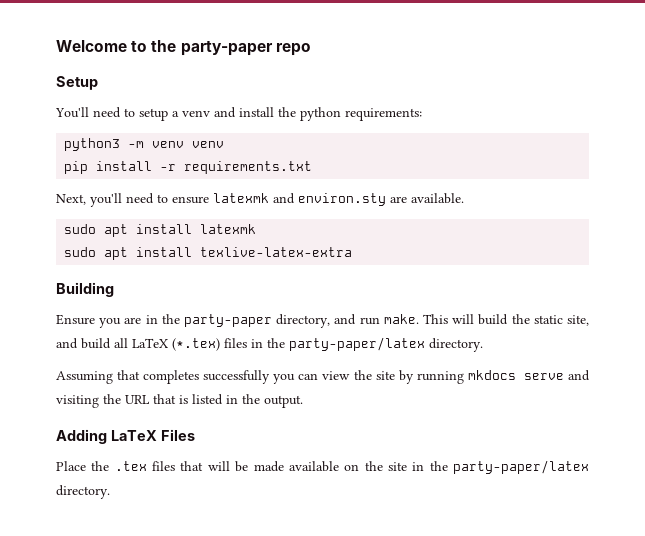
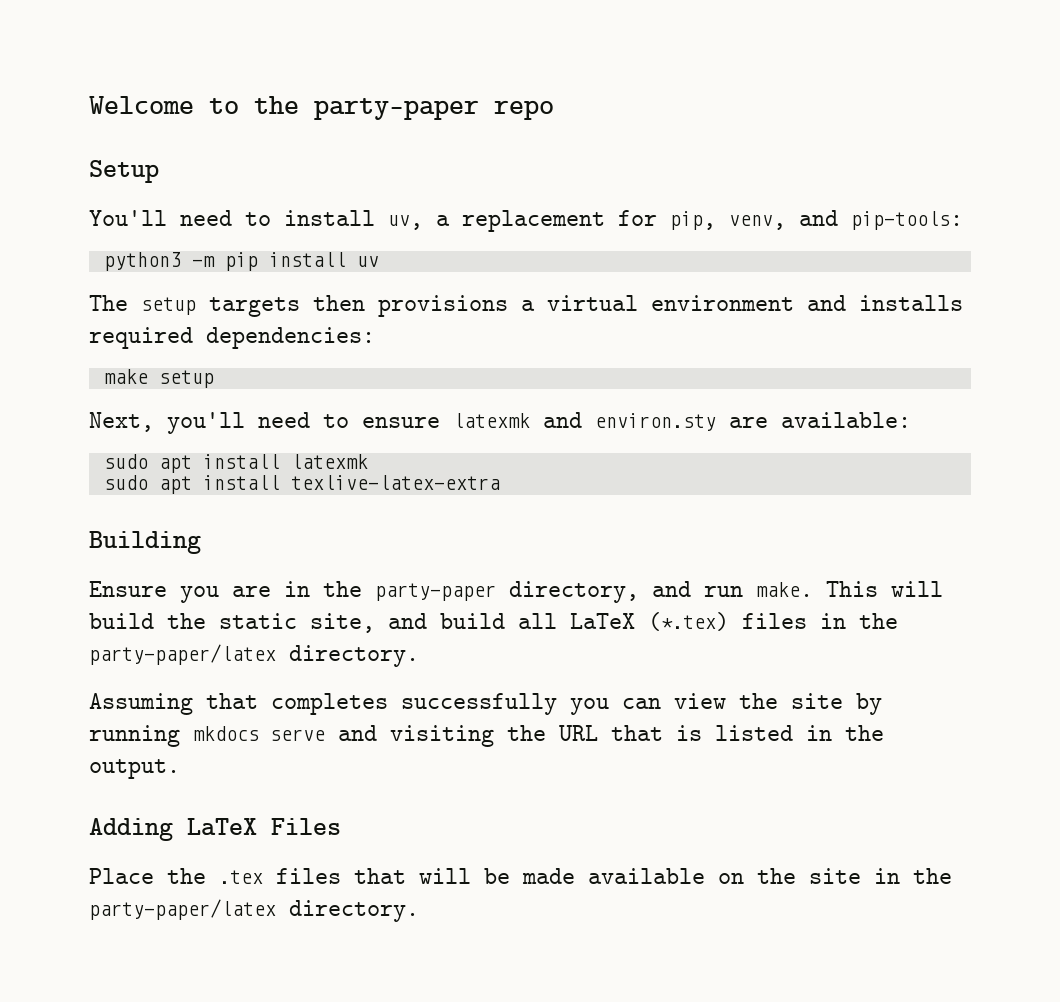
- You'll need to setup a venv and install the python requirements:
- python3 -m venv venv
- pip install -r requirements.txt
+ You'll need to install uv, a replacement for pip, venv, and pip-tools:
+ python3 -m pip install uv
+ The setup targets then provisions a virtual environment and installs required dependencies:
+ make setup
- Next, you'll need to ensure latexmk and environ.sty are available.
+ Next, you'll need to ensure latexmk and environ.sty are available:

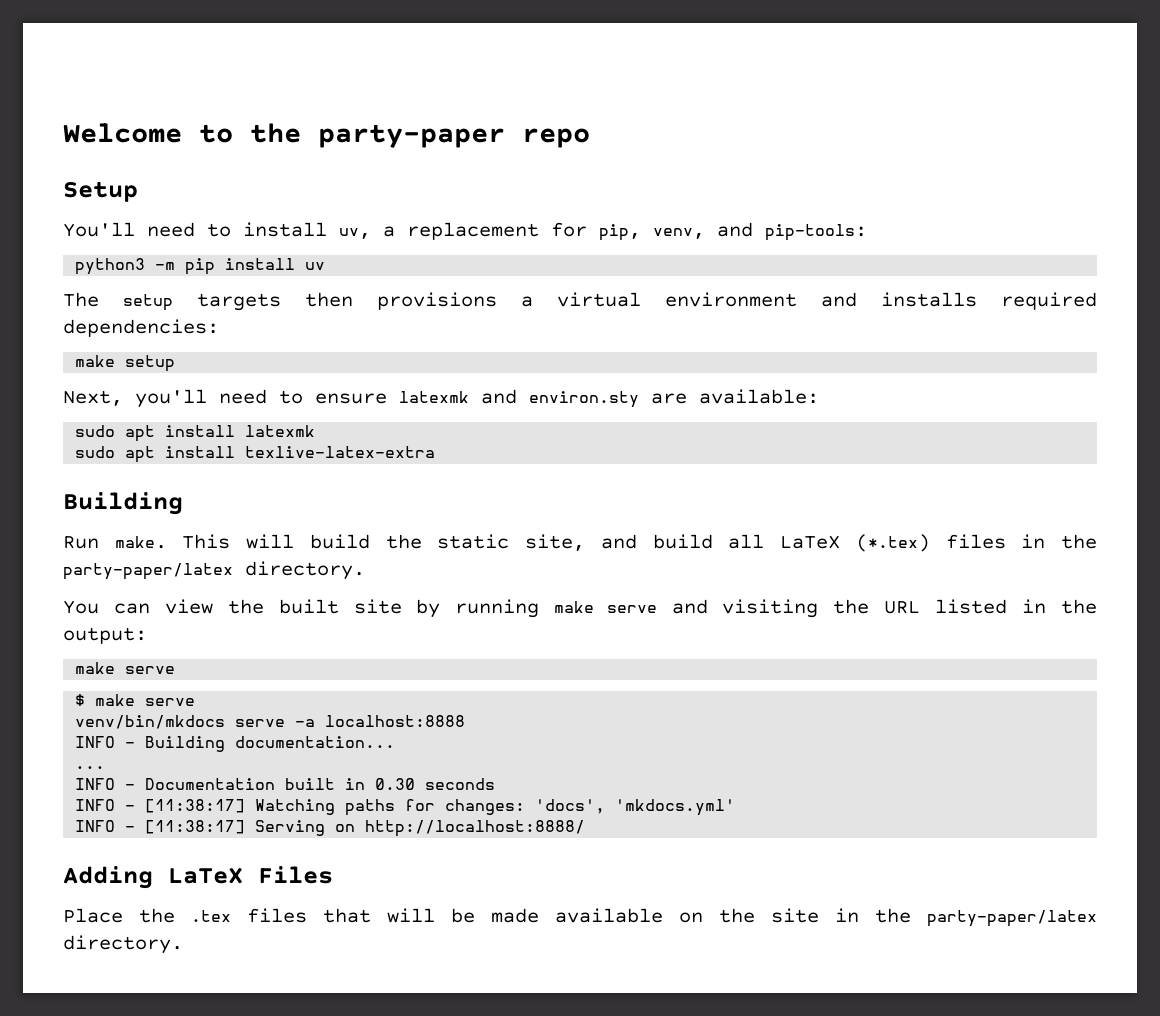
- Ensure you are in the party-paper directory, and run make.
+ Run make.
- Assuming that completes successfully you can view the site by running mkdocs serve and visiting the URL that is listed in the output.
+ You can view the built site by running make serve and visiting the URL listed in the output:
+ make serve
+ $ make serve
+ venv/bin/mkdocs serve -a localhost:8888
+ INFO - Building documentation...
+ ...
+ INFO - Documentation built in 0.30 seconds
+ INFO - [11:38:17] Watching paths for changes: 'docs', 'mkdocs.yml'
+ INFO - [11:38:17] Serving on http://localhost:8888/

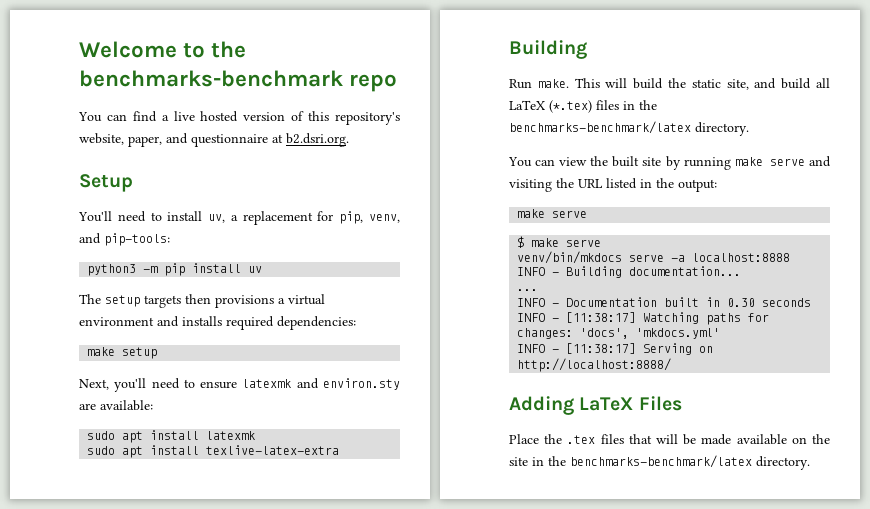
- Welcome to the party-paper repo
+ Welcome to the benchmarks-benchmark repo
+ You can find a live hosted version of this repository's website, paper, and questionnaire at b2.dsri.org.
- This will build the static site, and build all LaTeX (*.tex) files in the party-paper/latex directory.
+ This will build the static site, and build all LaTeX (*.tex) files in the benchmarks-benchmark/latex directory.
- Place the .tex files that will be made available on the site in the party-paper/latex directory.
+ Place the .tex files that will be made available on the site in the benchmarks-benchmark/latex directory.

